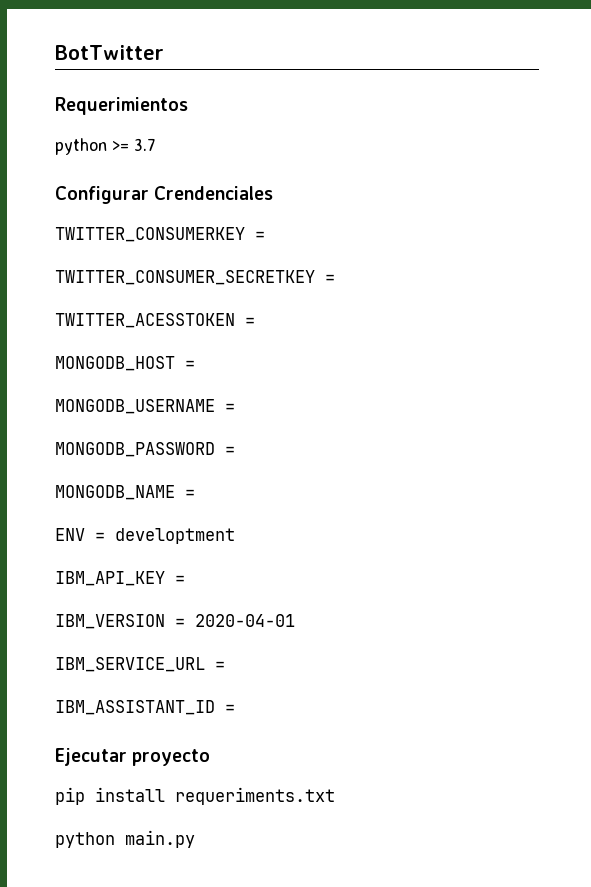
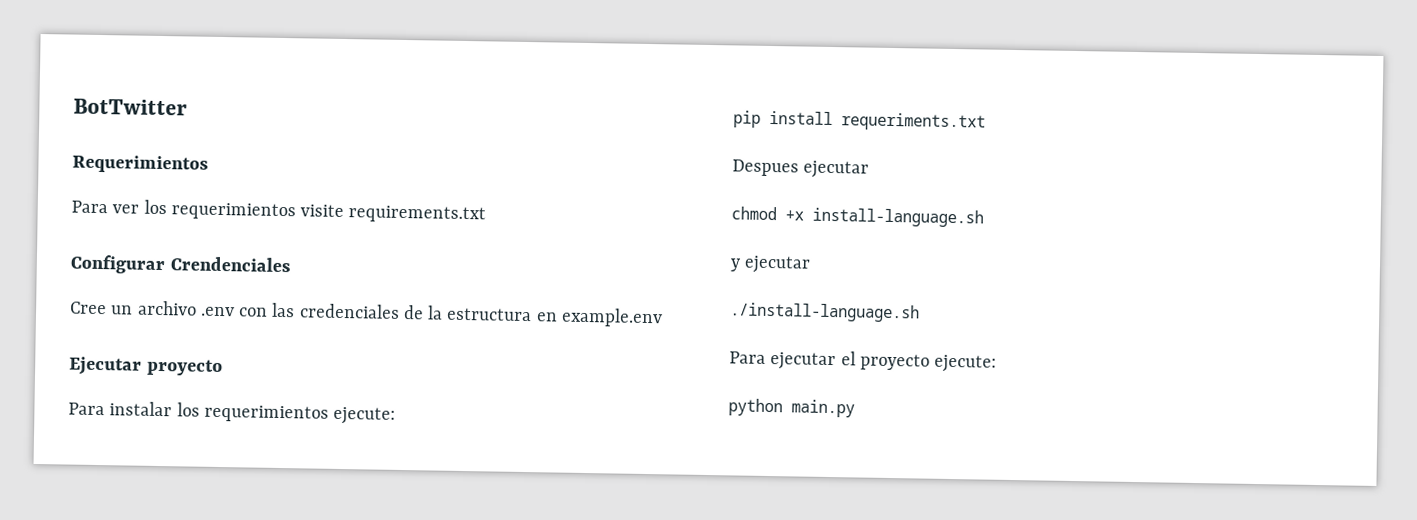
- python >= 3.7
+ Para ver los requerimientos visite requirements.txt
  Configurar Crendenciales
- TWITTER_CONSUMERKEY =
- TWITTER_CONSUMER_SECRETKEY =
- TWITTER_ACESSTOKEN =
- MONGODB_HOST =
- MONGODB_USERNAME =
- MONGODB_PASSWORD =
- MONGODB_NAME =
- ENV = developtment
- IBM_API_KEY =
- IBM_VERSION = 2020-04-01
- IBM_SERVICE_URL =
- IBM_ASSISTANT_ID =
+ Cree un archivo .env con las credenciales de la estructura en example.env
  Ejecutar proyecto
+ Para instalar los requerimientos ejecute:
  pip install requeriments.txt
+ Despues ejecutar
+ chmod +x install-language.sh
+ y ejecutar
+ ./install-language.sh
+ Para ejecutar el proyecto ejecute:

